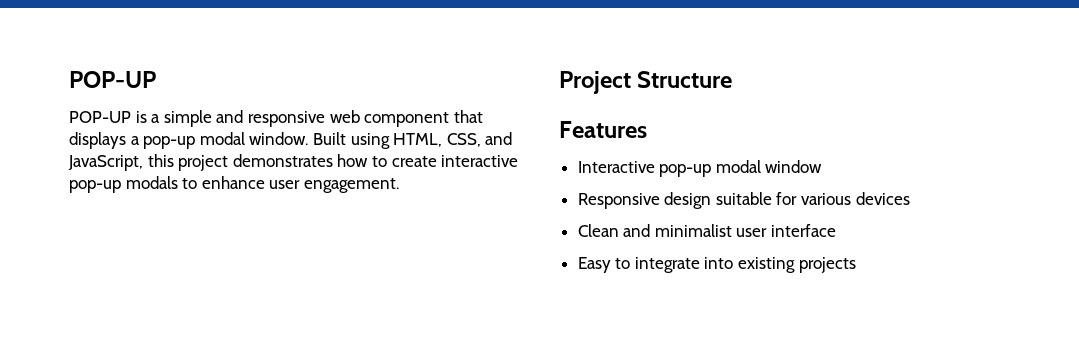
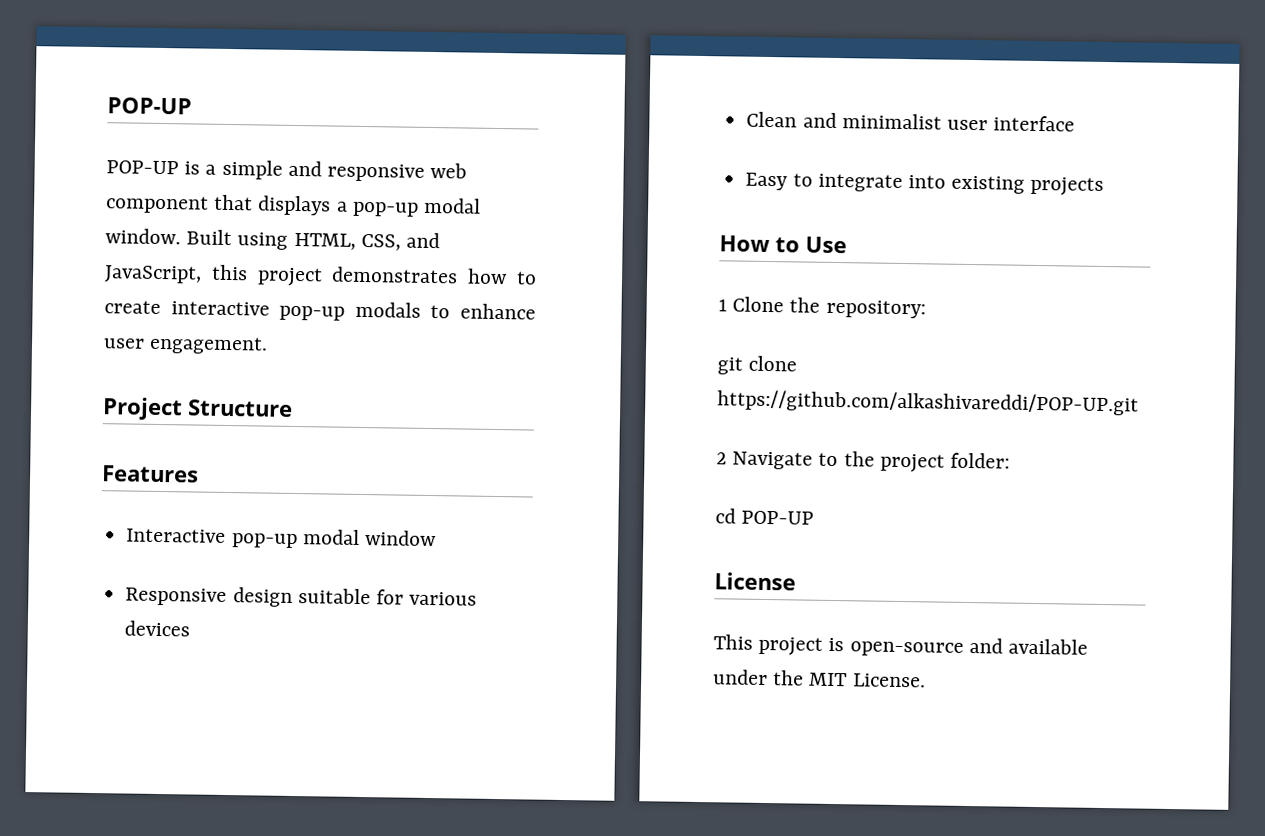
+ How to Use
+ 1 Clone the repository:
+ git clone https://github.com/alkashivareddi/POP-UP.git
+ 2 Navigate to the project folder:
+ cd POP-UP
+ License
+ This project is open-source and available under the MIT License.

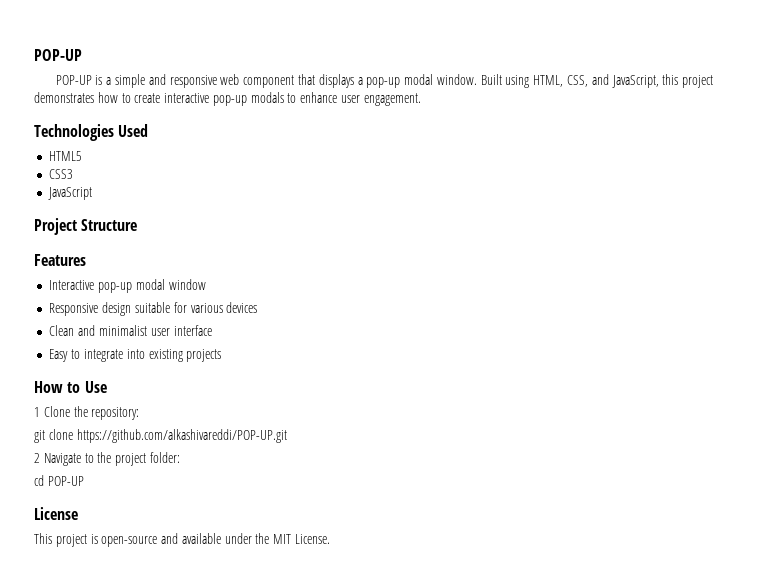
+ Technologies Used
+ HTML5
+ CSS3
+ JavaScript

